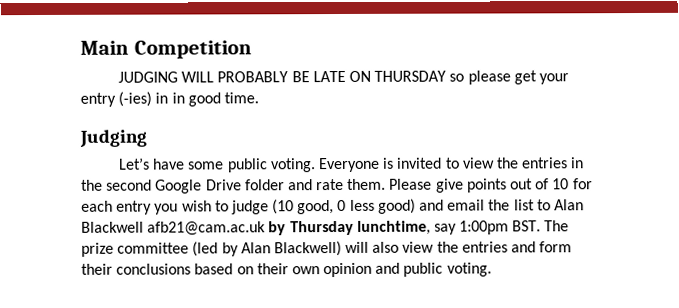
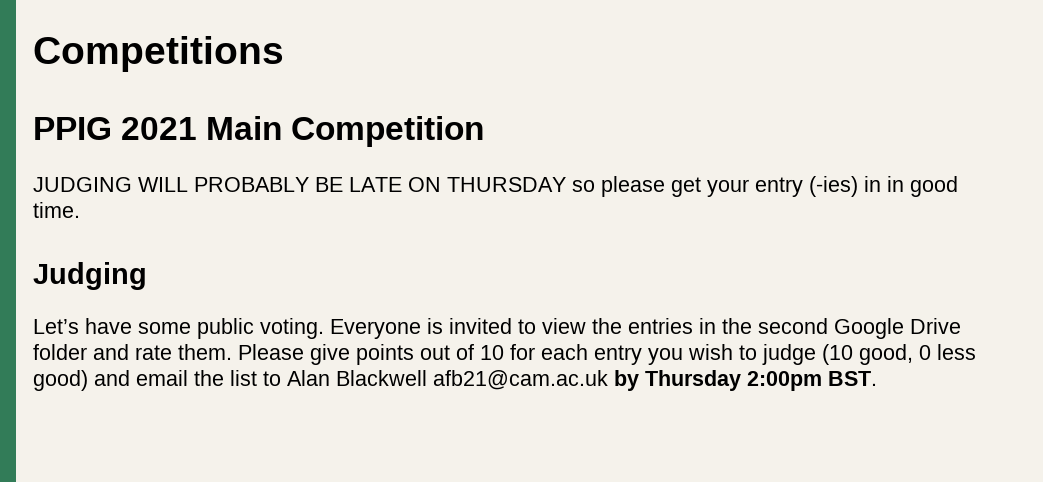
- Main Competition
+ Competitions
+ PPIG 2021 Main Competition
- Please give points out of 10 for each entry you wish to judge (10 good, 0 less good) and email the list to Alan Blackwell afb21@cam.ac.uk by Thursday lunchtime, say 1:00pm BST. The prize committee (led by Alan Blackwell) will also view the entries and form their conclusions based on their own opinion and public voting.
+ Please give points out of 10 for each entry you wish to judge (10 good, 0 less good) and email the list to Alan Blackwell afb21@cam.ac.uk by Thursday 2:00pm BST.

